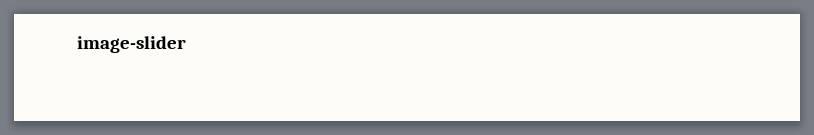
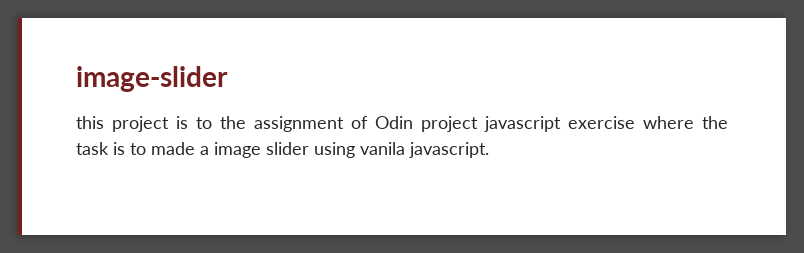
+ this project is to the assignment of Odin project javascript exercise where the task is to made a image slider using vanila javascript.

